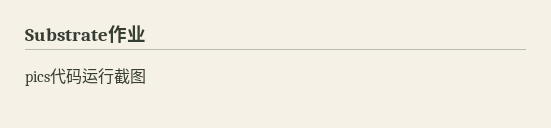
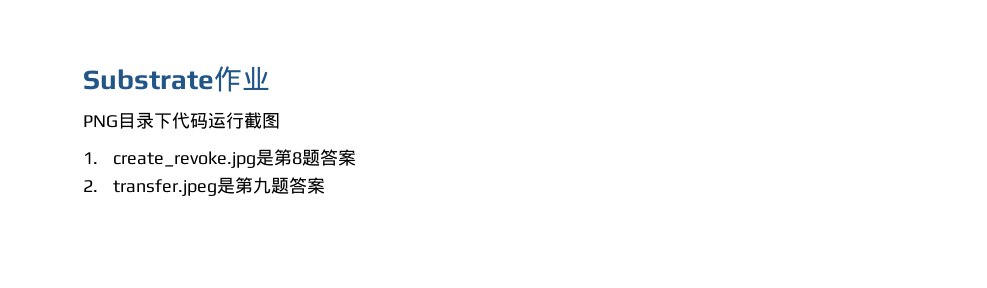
- pics代码运行截图
+ PNG目录下代码运行截图
+ 1. create_revoke.jpg是第8题答案
+ 2. transfer.jpeg是第九题答案

